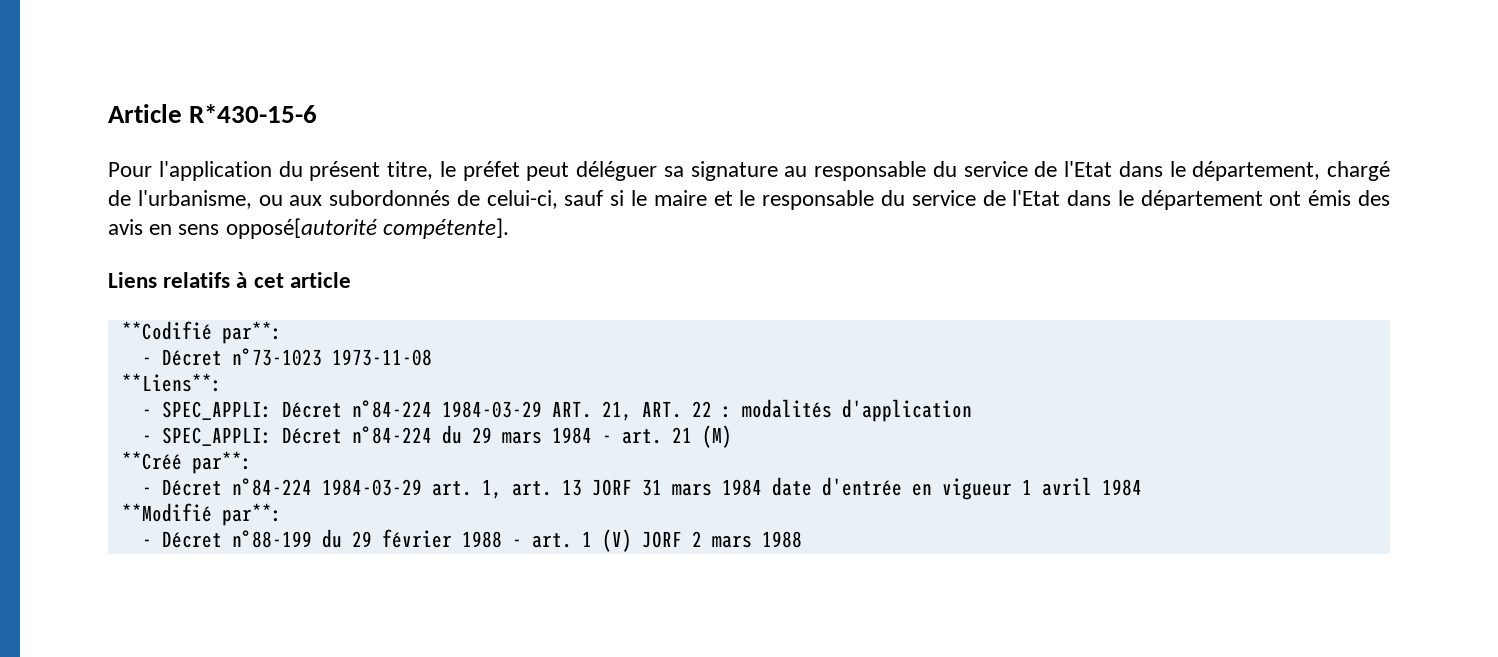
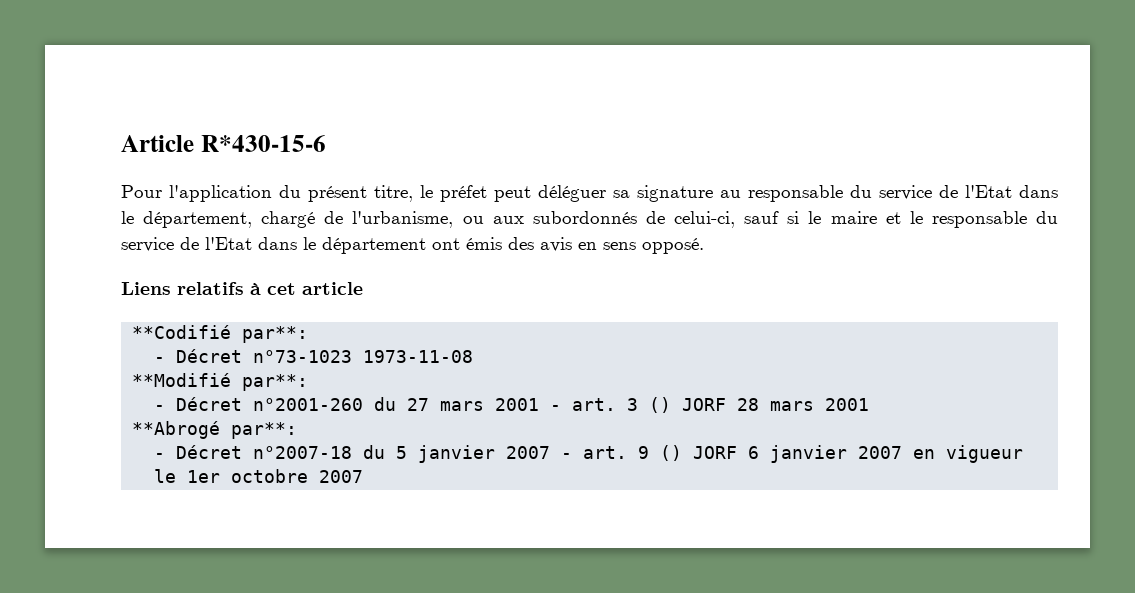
- Pour l'application du présent titre, le préfet peut déléguer sa signature au responsable du service de l'Etat dans le département, chargé de l'urbanisme, ou aux subordonnés de celui-ci, sauf si le maire et le responsable du service de l'Etat dans le département ont émis des avis en sens opposé[autorité compétente].
+ Pour l'application du présent titre, le préfet peut déléguer sa signature au responsable du service de l'Etat dans le département, chargé de l'urbanisme, ou aux subordonnés de celui-ci, sauf si le maire et le responsable du service de l'Etat dans le département ont émis des avis en sens opposé.
- **Liens**:
- - SPEC_APPLI: Décret n°84-224 1984-03-29 ART. 21, ART. 22 : modalités d'application
- - SPEC_APPLI: Décret n°84-224 du 29 mars 1984 - art. 21 (M)
- **Créé par**:
- - Décret n°84-224 1984-03-29 art. 1, art. 13 JORF 31 mars 1984 date d'entrée en vigueur 1 avril 1984
  **Modifié par**:
- - Décret n°88-199 du 29 février 1988 - art. 1 (V) JORF 2 mars 1988
+ - Décret n°2001-260 du 27 mars 2001 - art. 3 () JORF 28 mars 2001
+ **Abrogé par**:
+ - Décret n°2007-18 du 5 janvier 2007 - art. 9 () JORF 6 janvier 2007 en vigueur le 1er octobre 2007

